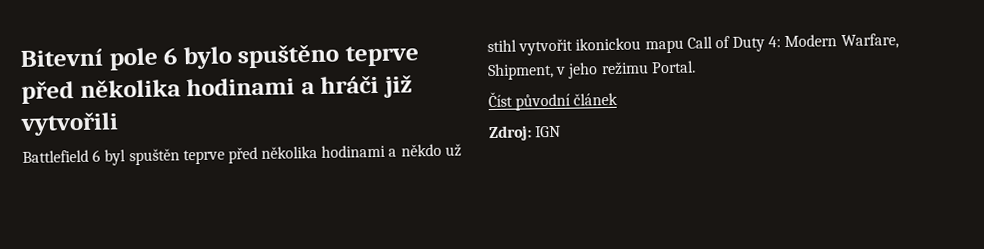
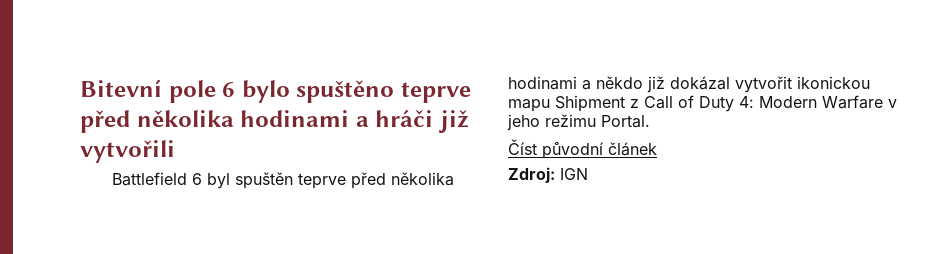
- Battlefield 6 byl spuštěn teprve před několika hodinami a někdo už stihl vytvořit ikonickou mapu Call of Duty 4: Modern Warfare, Shipment, v jeho režimu Portal.
+ Battlefield 6 byl spuštěn teprve před několika hodinami a někdo již dokázal vytvořit ikonickou mapu Shipment z Call of Duty 4: Modern Warfare v jeho režimu Portal.

